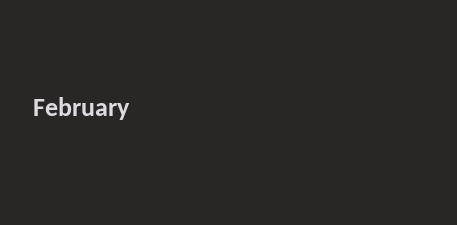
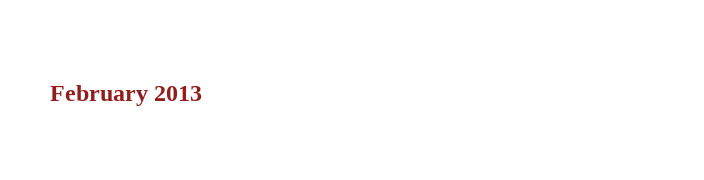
- February
+ February 2013

